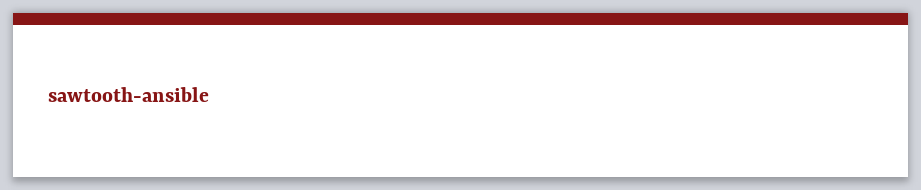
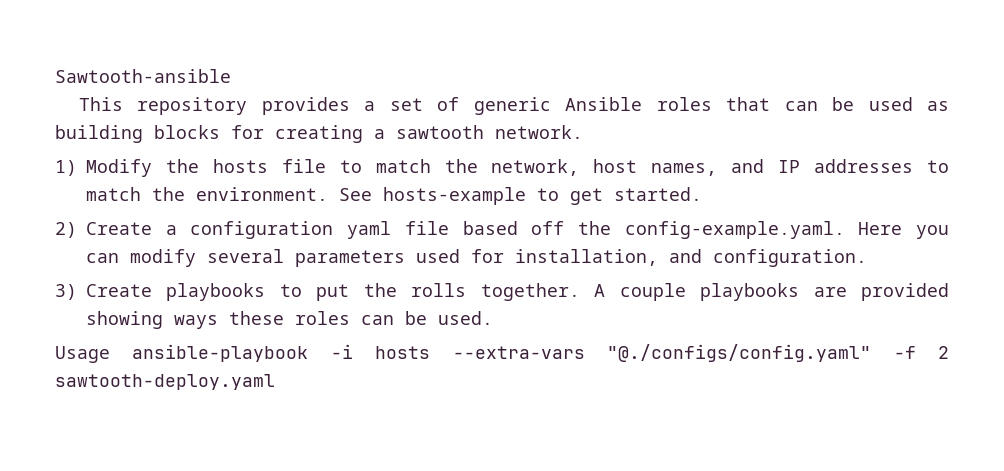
- sawtooth-ansible
+ Sawtooth-ansible
+ This repository provides a set of generic Ansible roles that can be used as building blocks for creating a sawtooth network.
+ 1) Modify the hosts file to match the network, host names, and IP addresses to match the environment. See hosts-example to get started.
+ 2) Create a configuration yaml file based off the config-example.yaml. Here you can modify several parameters used for installation, and configuration.
+ 3) Create playbooks to put the rolls together. A couple playbooks are provided showing ways these roles can be used.
+ Usage ansible-playbook -i hosts --extra-vars "@./configs/config.yaml" -f 2 sawtooth-deploy.yaml

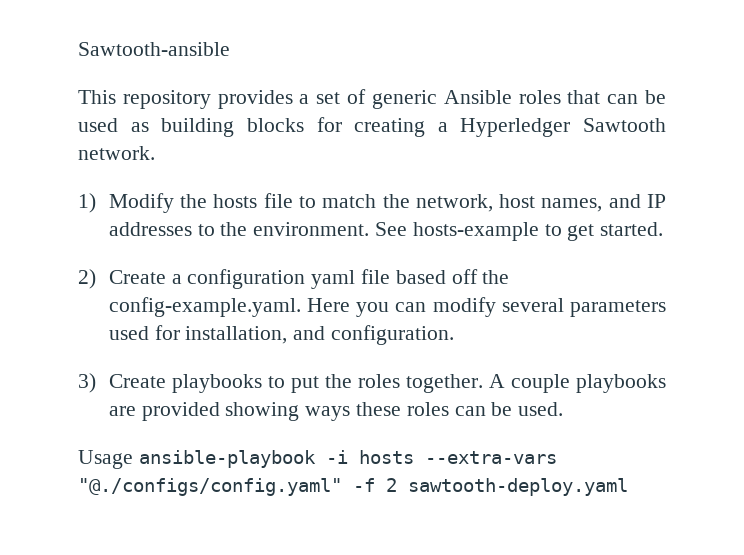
- This repository provides a set of generic Ansible roles that can be used as building blocks for creating a sawtooth network.
+ This repository provides a set of generic Ansible roles that can be used as building blocks for creating a Hyperledger Sawtooth network.
- 1) Modify the hosts file to match the network, host names, and IP addresses to match the environment.
+ 1) Modify the hosts file to match the network, host names, and IP addresses to the environment.
- 3) Create playbooks to put the rolls together.
+ 3) Create playbooks to put the roles together.

